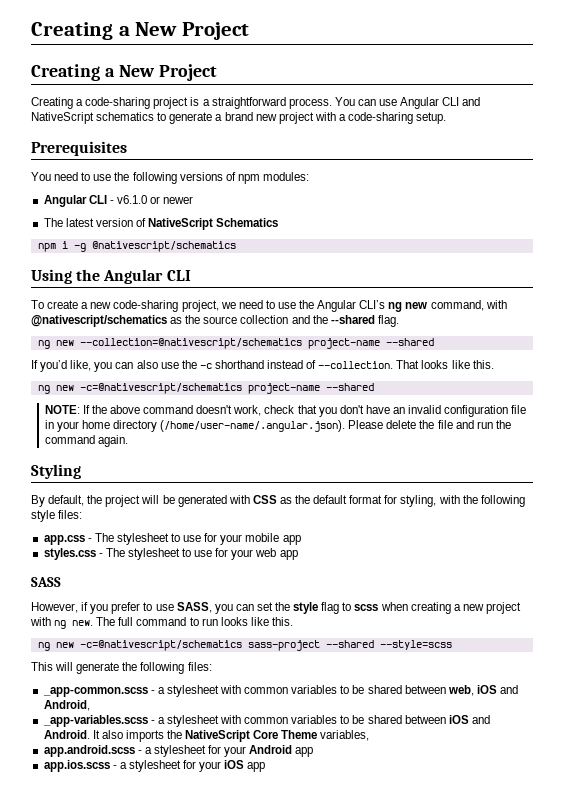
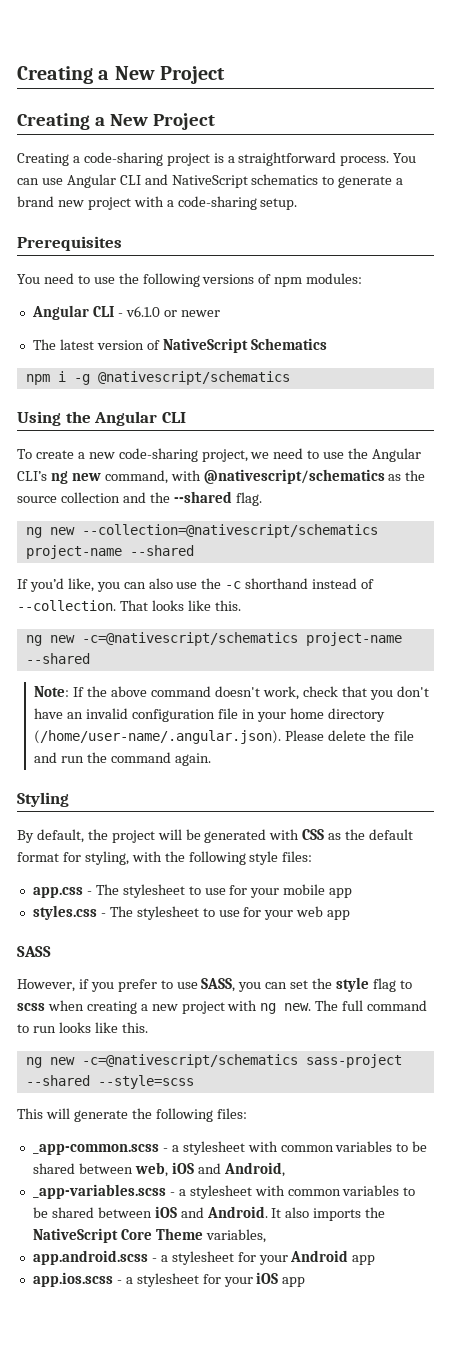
- NOTE: If the above command doesn't work, check that you don't have an invalid configuration file in your home directory (/home/user-name/.angular.json). Please delete the file and run the command again.
+ Note: If the above command doesn't work, check that you don't have an invalid configuration file in your home directory (/home/user-name/.angular.json). Please delete the file and run the command again.

